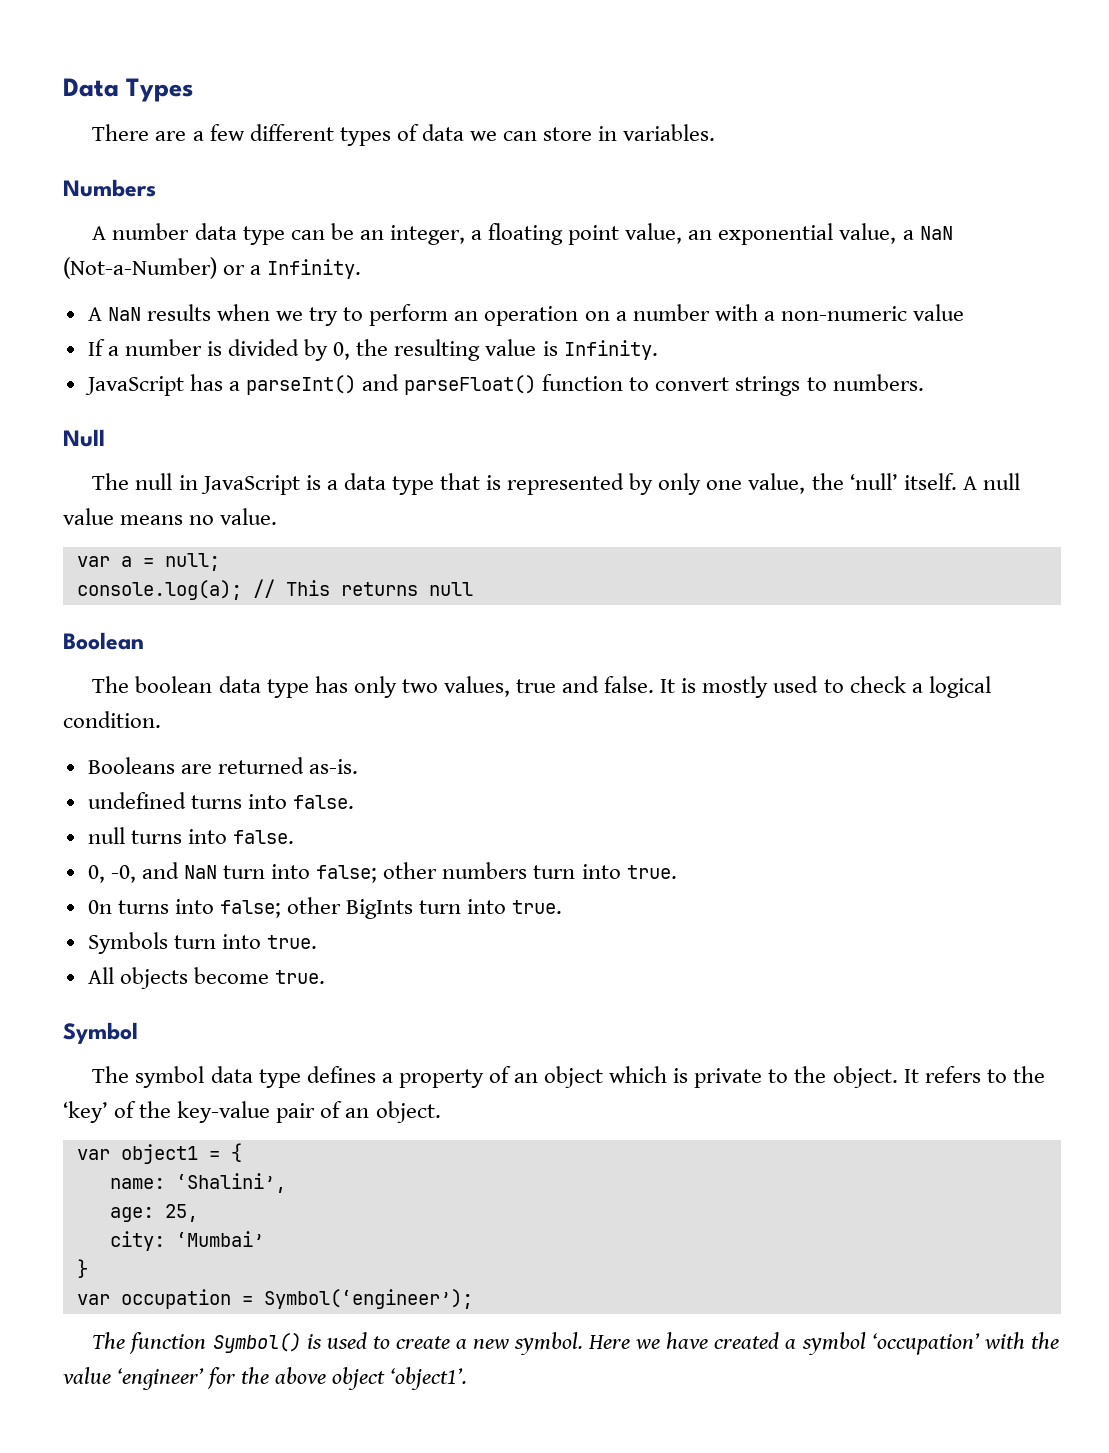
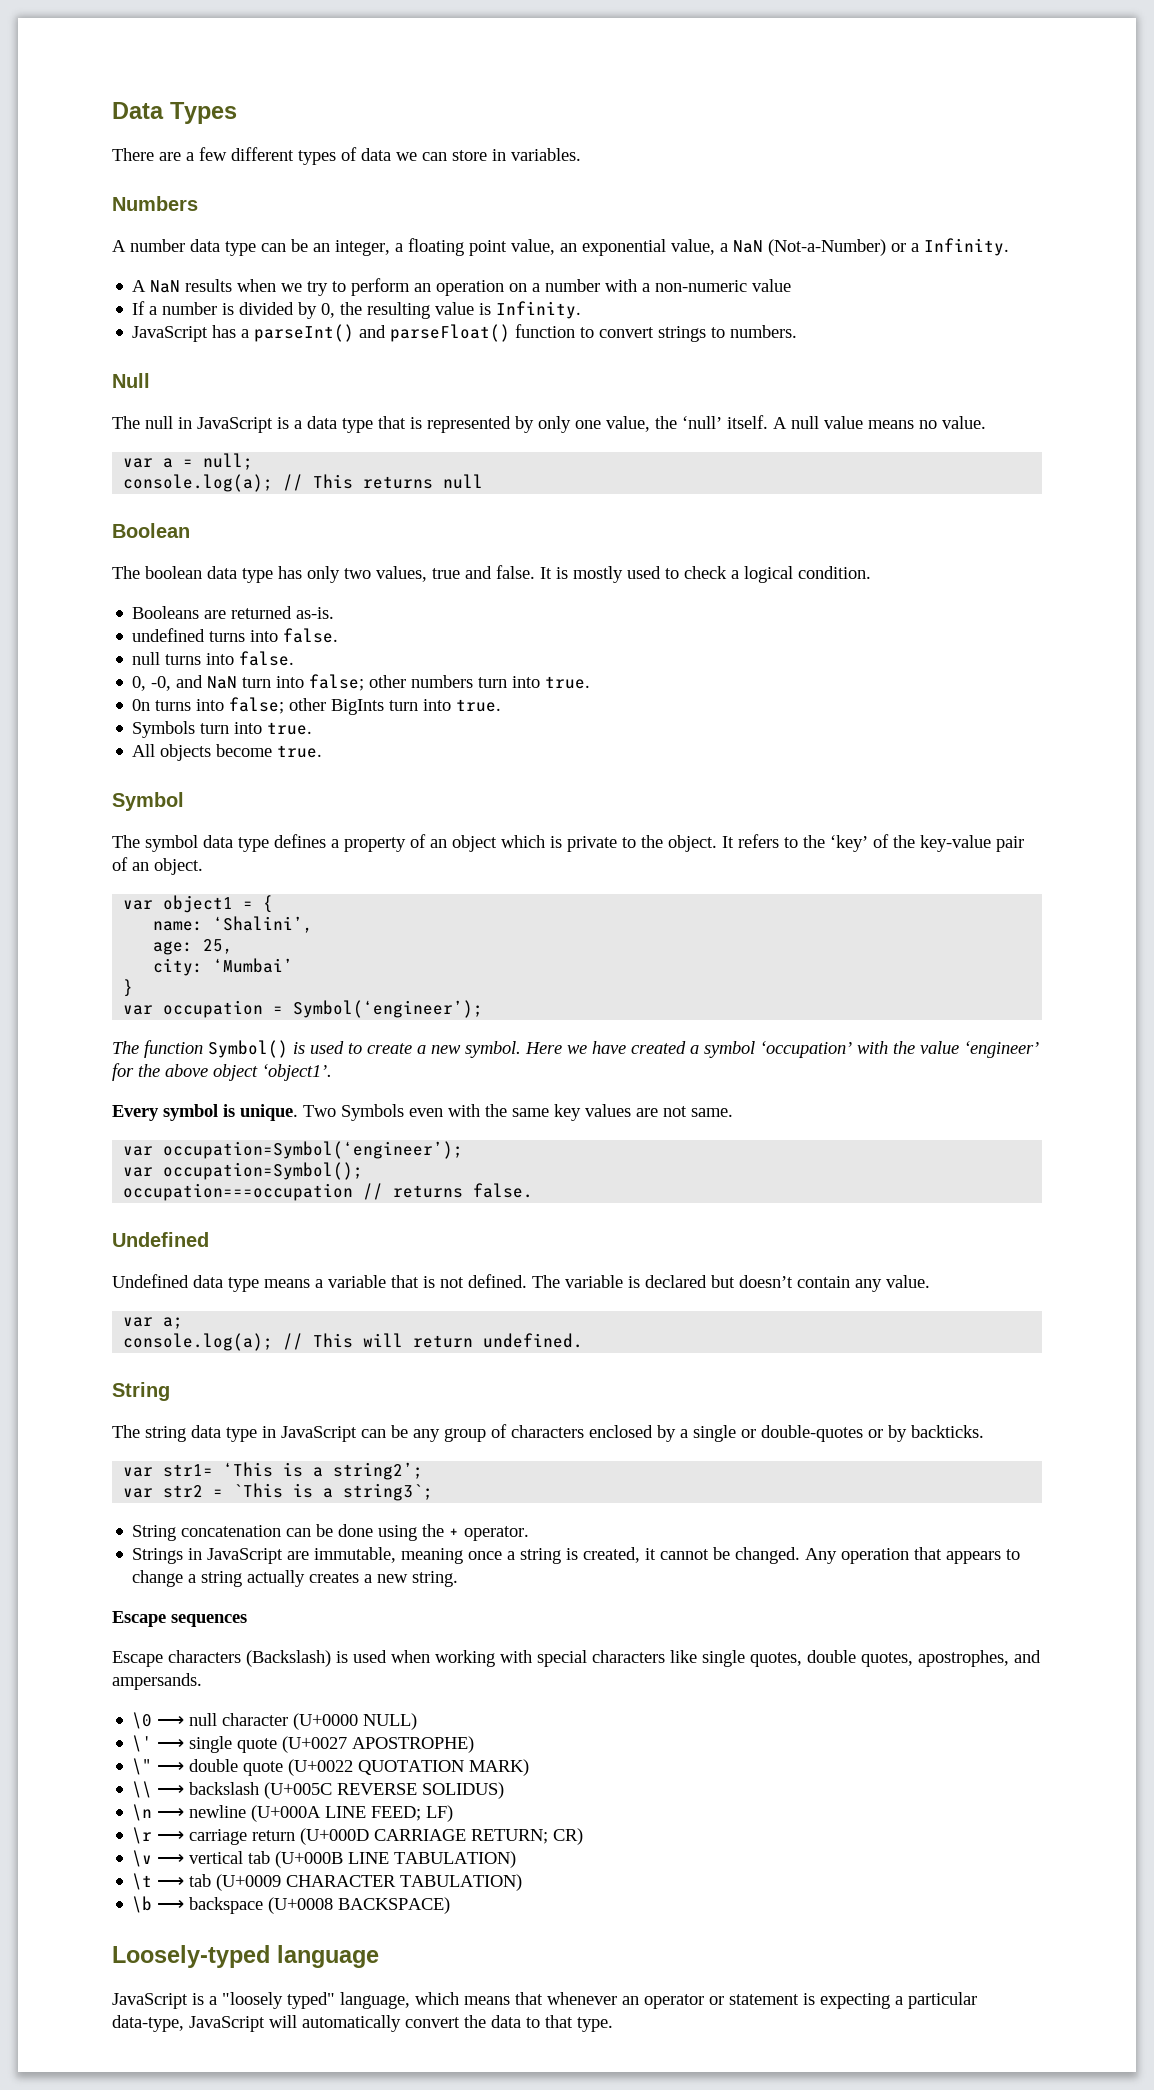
+ Every symbol is unique. Two Symbols even with the same key values are not same.
+ var occupation=Symbol(‘engineer’);
+ var occupation=Symbol();
+ occupation===occupation // returns false.
+ Undefined
+ Undefined data type means a variable that is not defined. The variable is declared but doesn’t contain any value.
+ var a;
+ console.log(a); // This will return undefined.
+ String
+ The string data type in JavaScript can be any group of characters enclosed by a single or double-quotes or by backticks.
+ var str1= ‘This is a string2’;
+ var str2 = `This is a string3`;
+ String concatenation can be done using the + operator.
+ Strings in JavaScript are immutable, meaning once a string is created, it cannot be changed. Any operation that appears to change a string actually creates a new string.
+ Escape sequences
+ Escape characters (Backslash) is used when working with special characters like single quotes, double quotes, apostrophes, and ampersands.
+ \0 ⟶ null character (U+0000 NULL)
+ \' ⟶ single quote (U+0027 APOSTROPHE)
+ \" ⟶ double quote (U+0022 QUOTATION MARK)
+ \\ ⟶ backslash (U+005C REVERSE SOLIDUS)
+ \n ⟶ newline (U+000A LINE FEED; LF)
+ \r ⟶ carriage return (U+000D CARRIAGE RETURN; CR)
+ \v ⟶ vertical tab (U+000B LINE TABULATION)
+ \t ⟶ tab (U+0009 CHARACTER TABULATION)
+ \b ⟶ backspace (U+0008 BACKSPACE)
+ Loosely-typed language
+ JavaScript is a "loosely typed" language, which means that whenever an operator or statement is expecting a particular data-type, JavaScript will automatically convert the data to that type.

